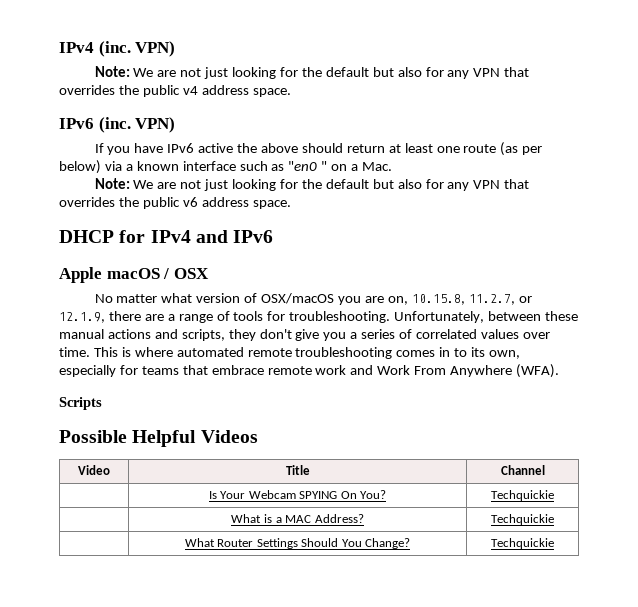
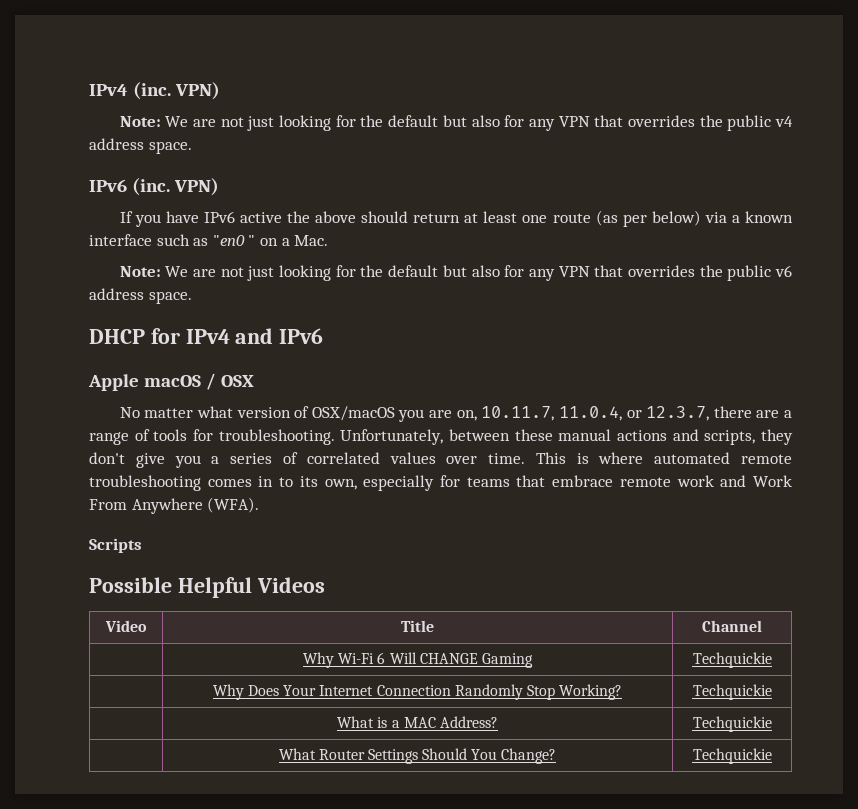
- No matter what version of OSX/macOS you are on, 10.15.8, 11.2.7, or 12.1.9, there are a range of tools for troubleshooting.
+ No matter what version of OSX/macOS you are on, 10.11.7, 11.0.4, or 12.3.7, there are a range of tools for troubleshooting.
- | Is Your Webcam SPYING On You? | Techquickie
+ | Why Wi-Fi 6 Will CHANGE Gaming | Techquickie
+ | Why Does Your Internet Connection Randomly Stop Working? | Techquickie

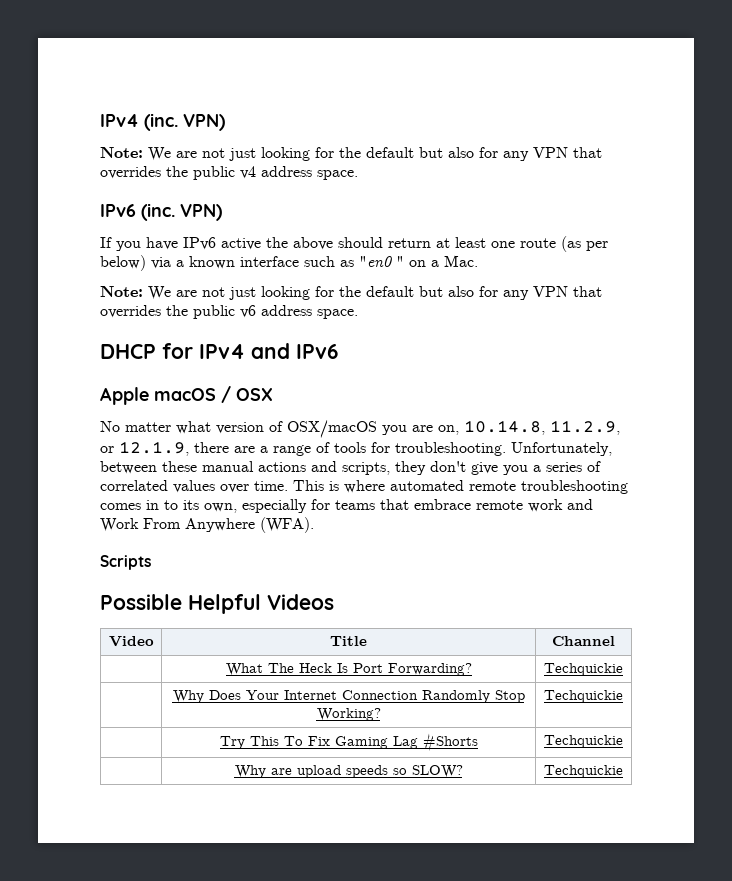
- No matter what version of OSX/macOS you are on, 10.11.7, 11.0.4, or 12.3.7, there are a range of tools for troubleshooting.
+ No matter what version of OSX/macOS you are on, 10.14.8, 11.2.9, or 12.1.9, there are a range of tools for troubleshooting.
- | Why Wi-Fi 6 Will CHANGE Gaming | Techquickie
+ | What The Heck Is Port Forwarding? | Techquickie
- | What is a MAC Address? | Techquickie
- | What Router Settings Should You Change? | Techquickie
+ | Try This To Fix Gaming Lag #Shorts | Techquickie
+ | Why are upload speeds so SLOW? | Techquickie

